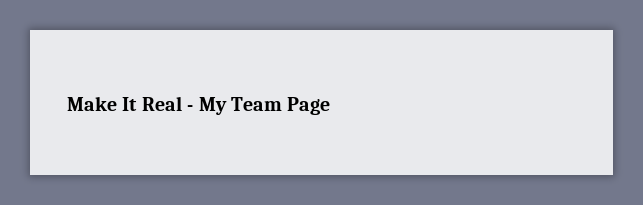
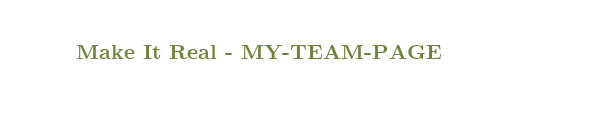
- Make It Real - My Team Page
+ Make It Real - MY-TEAM-PAGE

